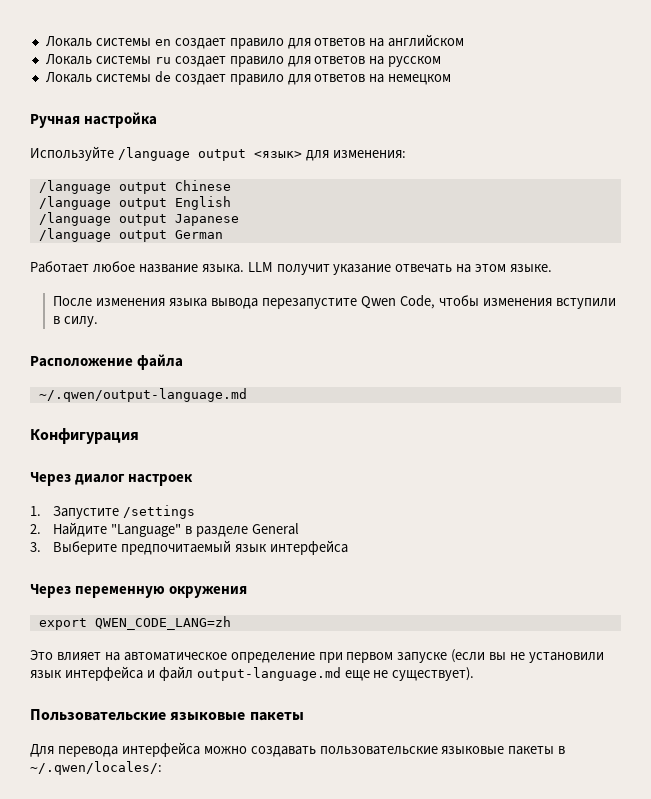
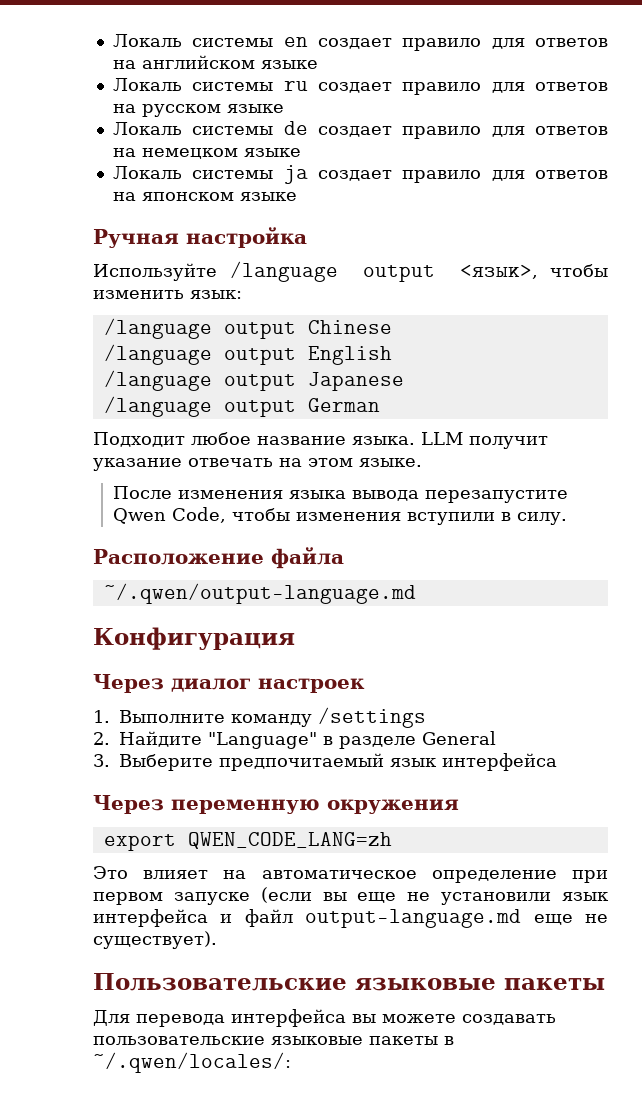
- Локаль системы en создает правило для ответов на английском
+ Локаль системы en создает правило для ответов на английском языке
- Локаль системы ru создает правило для ответов на русском
+ Локаль системы ru создает правило для ответов на русском языке
- Локаль системы de создает правило для ответов на немецком
+ Локаль системы de создает правило для ответов на немецком языке
+ Локаль системы ja создает правило для ответов на японском языке
- Используйте /language output <язык> для изменения:
+ Используйте /language output <язык>, чтобы изменить язык:
- Работает любое название языка.
+ Подходит любое название языка.
- 1. Запустите /settings
+ 1. Выполните команду /settings
- Это влияет на автоматическое определение при первом запуске (если вы не установили язык интерфейса и файл output-language.md еще не существует).
+ Это влияет на автоматическое определение при первом запуске (если вы еще не установили язык интерфейса и файл output-language.md еще не существует).
- Для перевода интерфейса можно создавать пользовательские языковые пакеты в ~/.qwen/locales/:
+ Для перевода интерфейса вы можете создавать пользовательские языковые пакеты в ~/.qwen/locales/:

